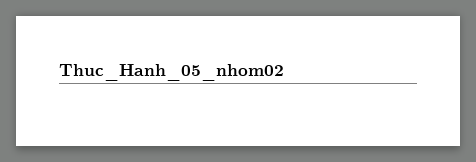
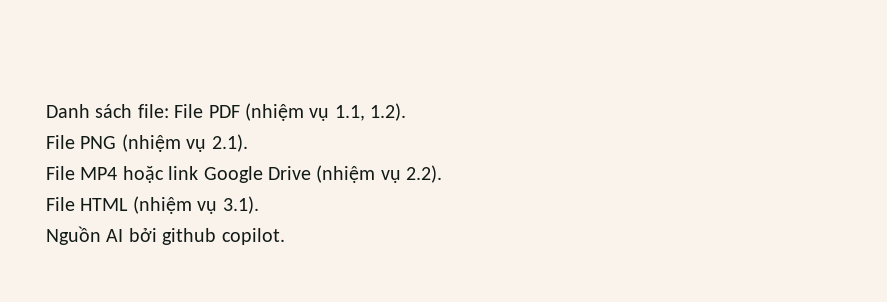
- Thuc_Hanh_05_nhom02
+ Danh sách file: File PDF (nhiệm vụ 1.1, 1.2).
+ File PNG (nhiệm vụ 2.1).
+ File MP4 hoặc link Google Drive (nhiệm vụ 2.2).
+ File HTML (nhiệm vụ 3.1).
+ Nguồn AI bởi github copilot.

